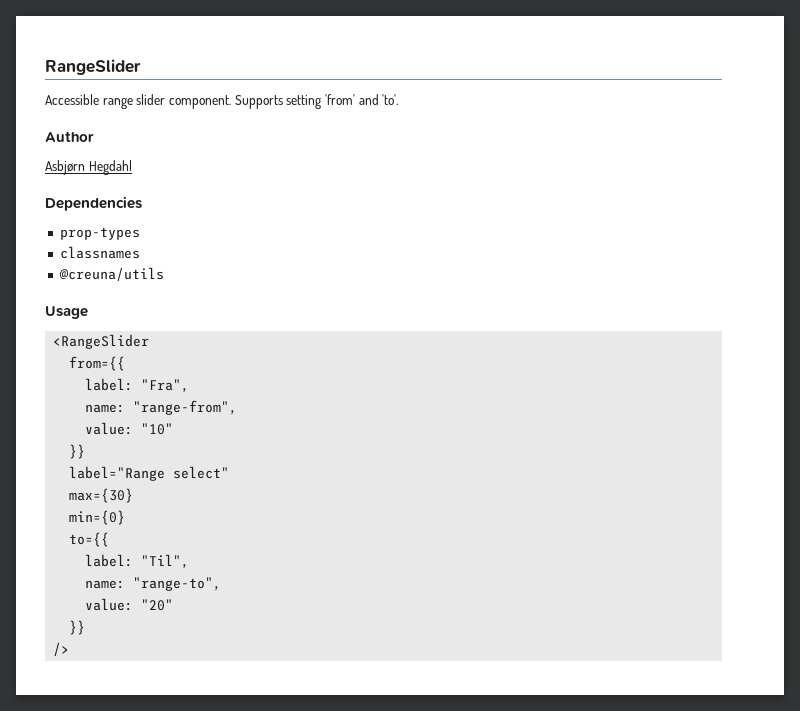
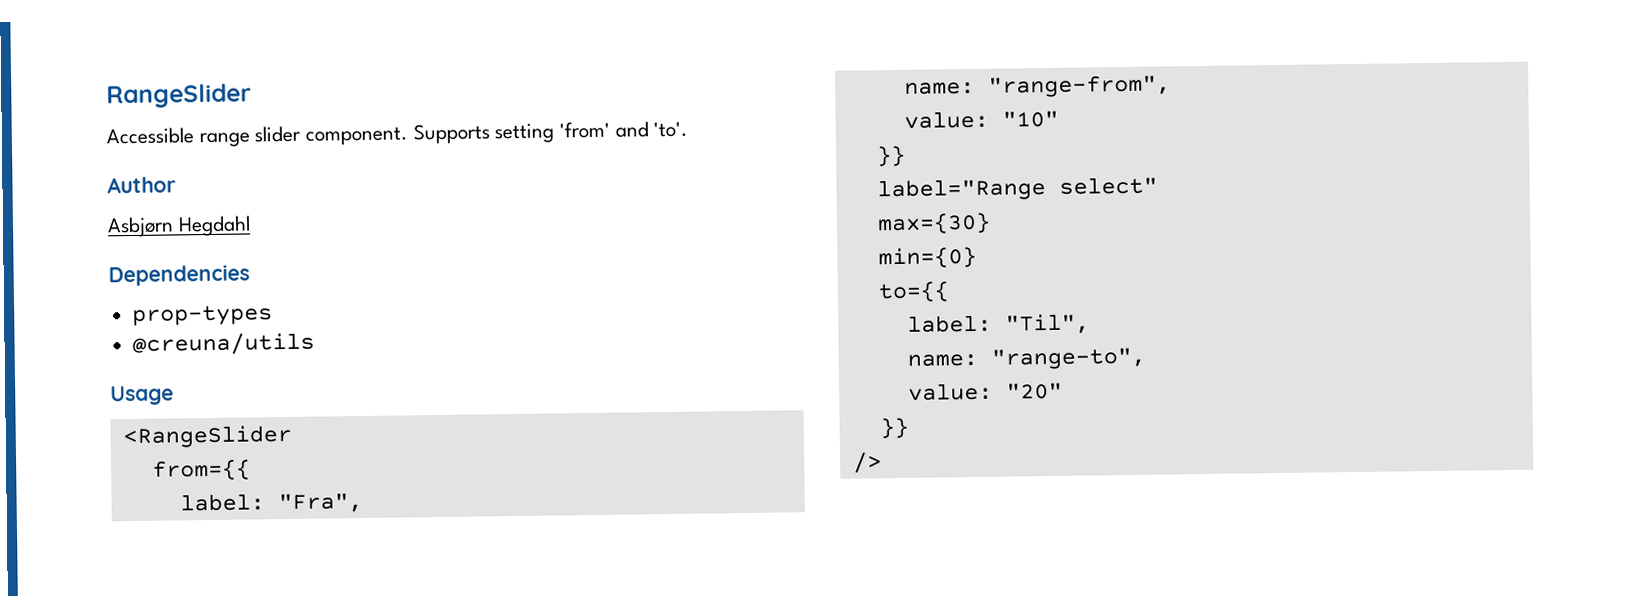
- classnames

